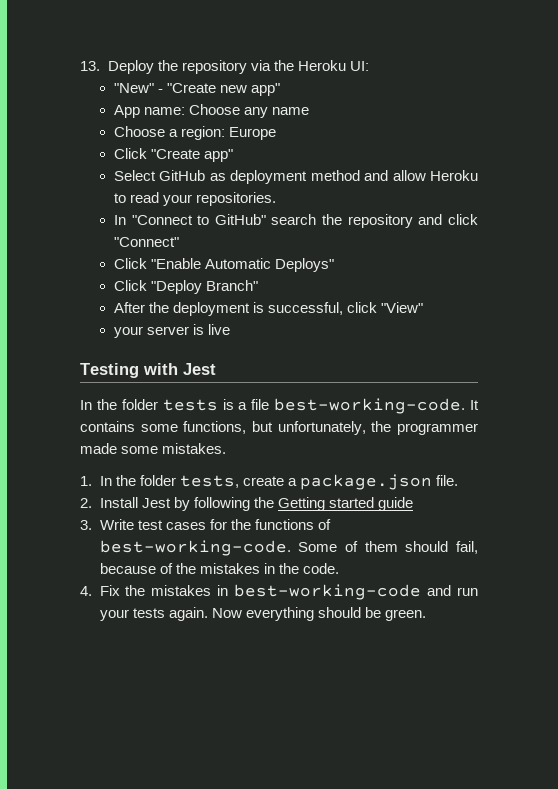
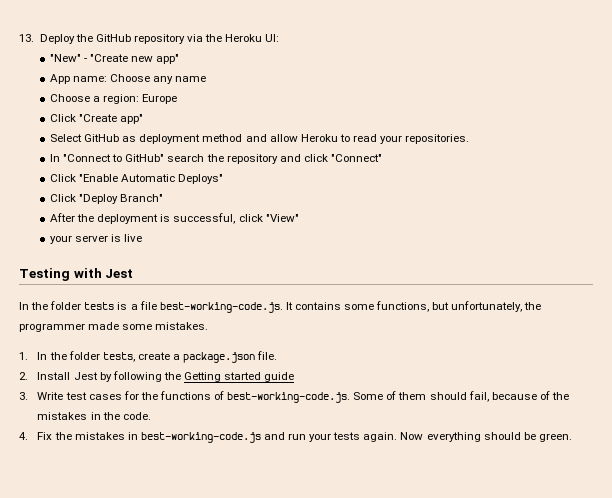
- 13. Deploy the repository via the Heroku UI:
+ 13. Deploy the GitHub repository via the Heroku UI:
- In the folder tests is a file best-working-code. It contains some functions, but unfortunately, the programmer made some mistakes.
+ In the folder tests is a file best-working-code.js. It contains some functions, but unfortunately, the programmer made some mistakes.
- 3. Write test cases for the functions of best-working-code. Some of them should fail, because of the mistakes in the code.
+ 3. Write test cases for the functions of best-working-code.js. Some of them should fail, because of the mistakes in the code.
- 4. Fix the mistakes in best-working-code and run your tests again.
+ 4. Fix the mistakes in best-working-code.js and run your tests again.

